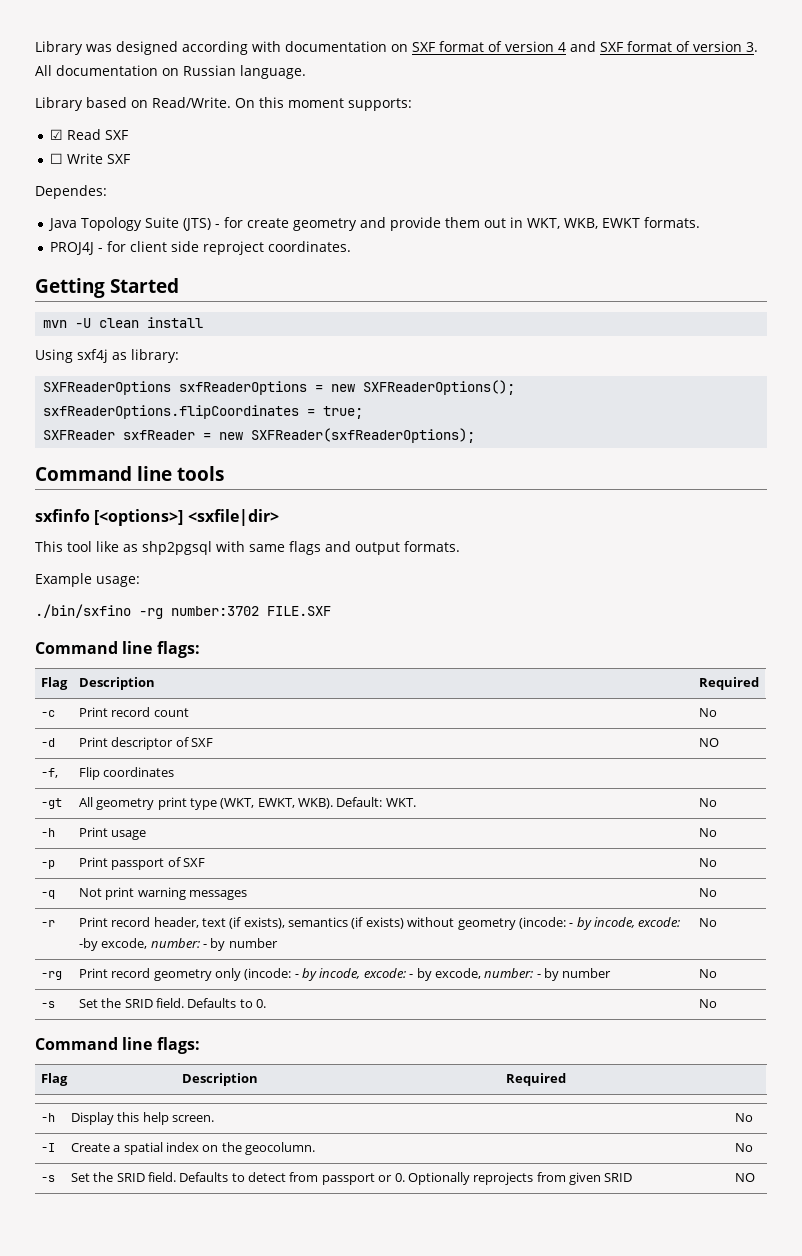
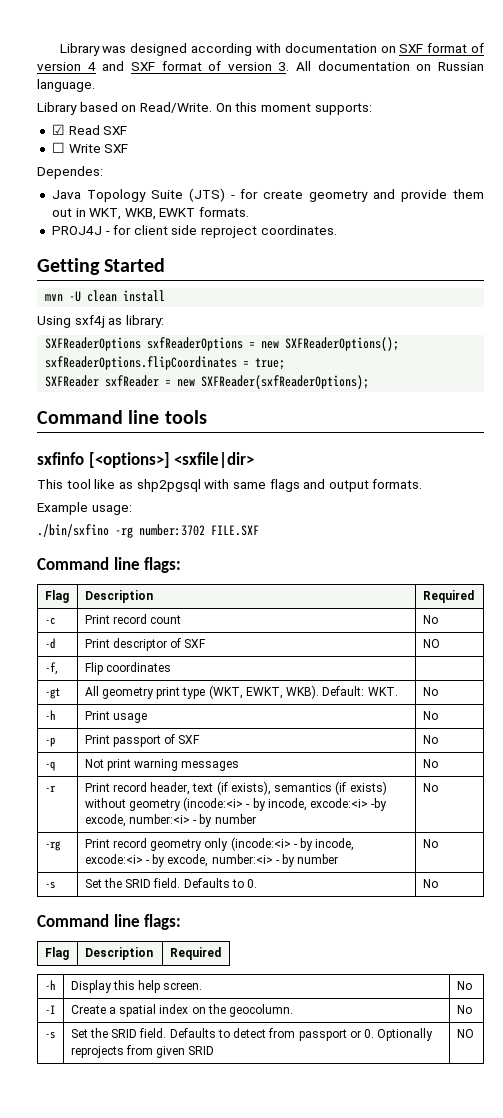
- -r | Print record header, text (if exists), semantics (if exists) without geometry (incode: - by incode, excode: -by excode, number: - by number | No
+ -r | Print record header, text (if exists), semantics (if exists) without geometry (incode:<i> - by incode, excode:<i> -by excode, number:<i> - by number | No
- -rg | Print record geometry only (incode: - by incode, excode: - by excode, number: - by number | No
+ -rg | Print record geometry only (incode:<i> - by incode, excode:<i> - by excode, number:<i> - by number | No

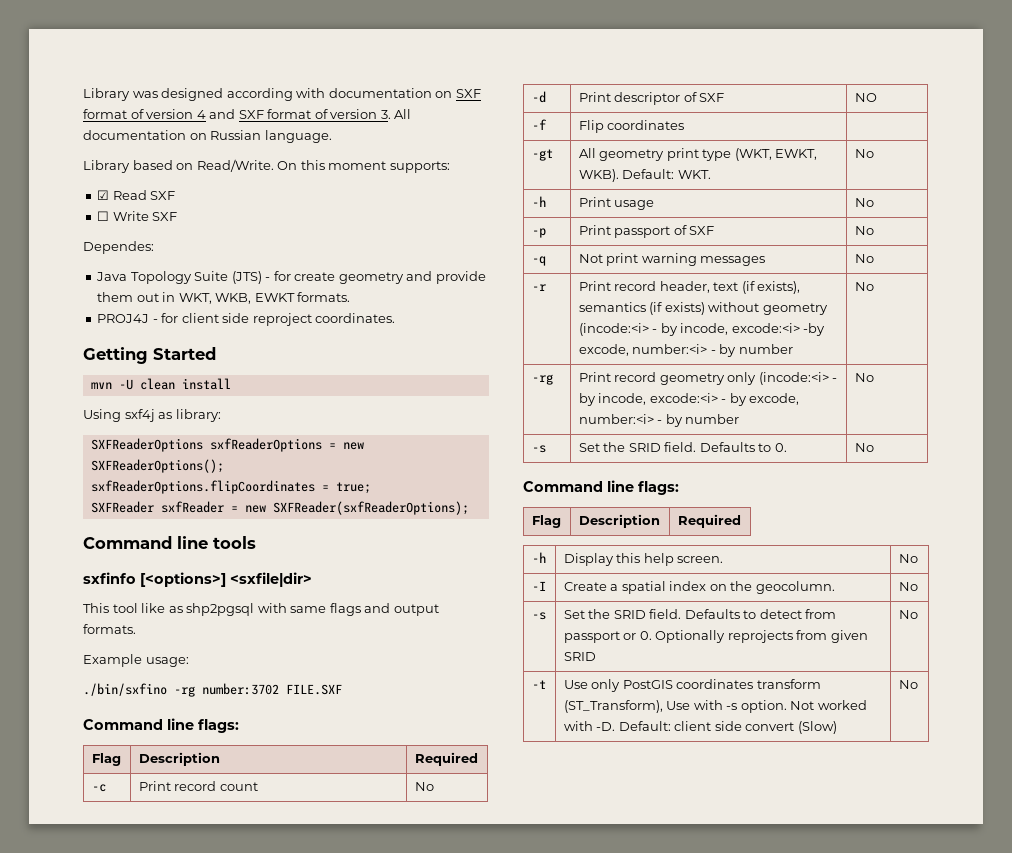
- -f, | Flip coordinates |
+ -f | Flip coordinates |
- -s | Set the SRID field. Defaults to detect from passport or 0. Optionally reprojects from given SRID | NO
+ -s | Set the SRID field. Defaults to detect from passport or 0. Optionally reprojects from given SRID | No
+ -t | Use only PostGIS coordinates transform (ST_Transform), Use with -s option. Not worked with -D. Default: client side convert (Slow) | No

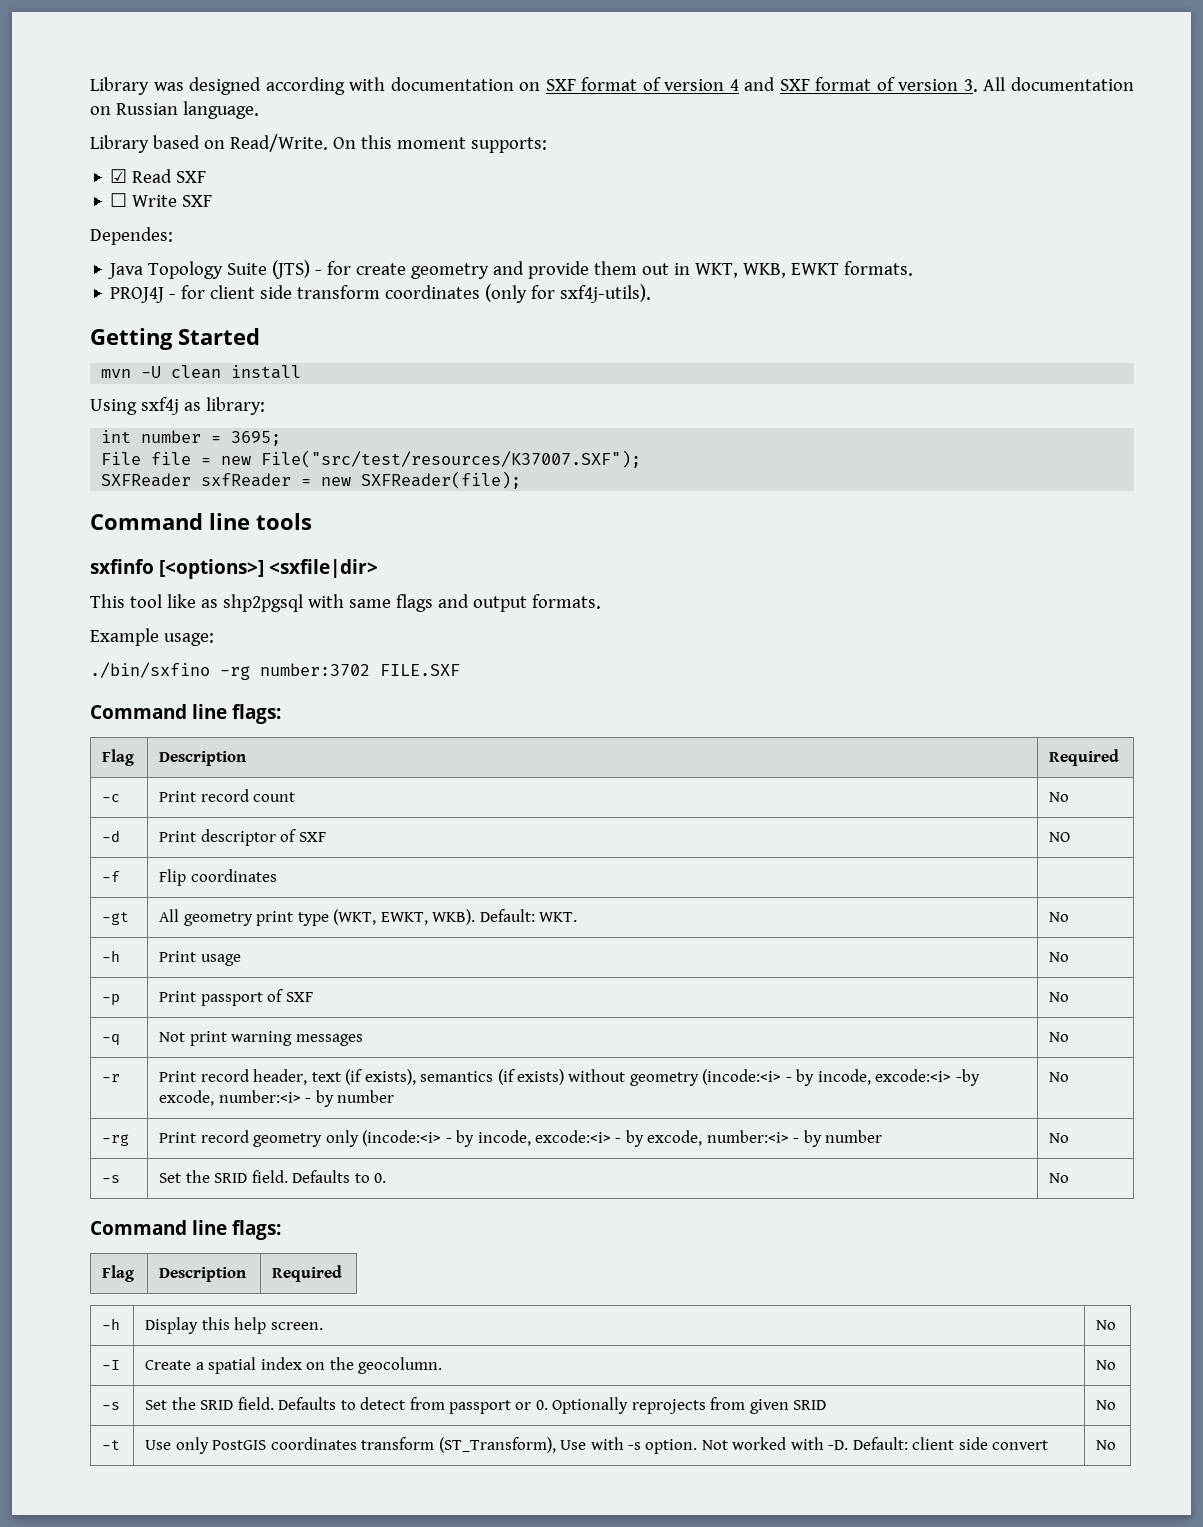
- PROJ4J - for client side reproject coordinates.
+ PROJ4J - for client side transform coordinates (only for sxf4j-utils).
- SXFReaderOptions sxfReaderOptions = new SXFReaderOptions();
- sxfReaderOptions.flipCoordinates = true;
+ int number = 3695;
+ File file = new File("src/test/resources/K37007.SXF");
- SXFReader sxfReader = new SXFReader(sxfReaderOptions);
+ SXFReader sxfReader = new SXFReader(file);
- -t | Use only PostGIS coordinates transform (ST_Transform), Use with -s option. Not worked with -D. Default: client side convert (Slow) | No
+ -t | Use only PostGIS coordinates transform (ST_Transform), Use with -s option. Not worked with -D. Default: client side convert | No

